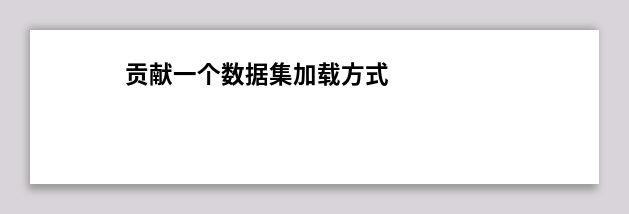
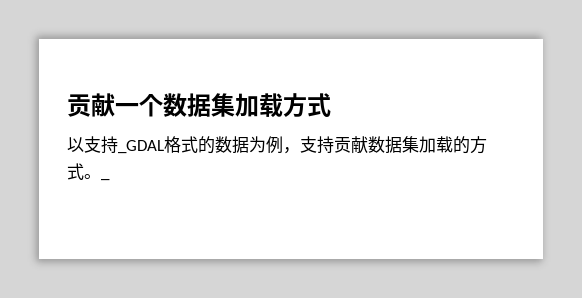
+ 以支持_GDAL格式的数据为例，支持贡献数据集加载的方式。_

